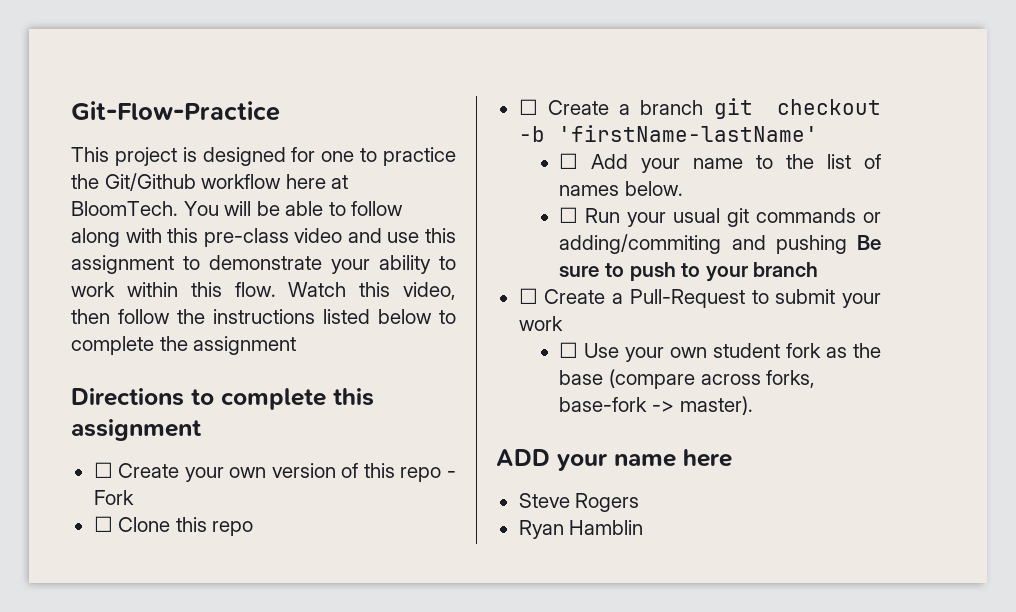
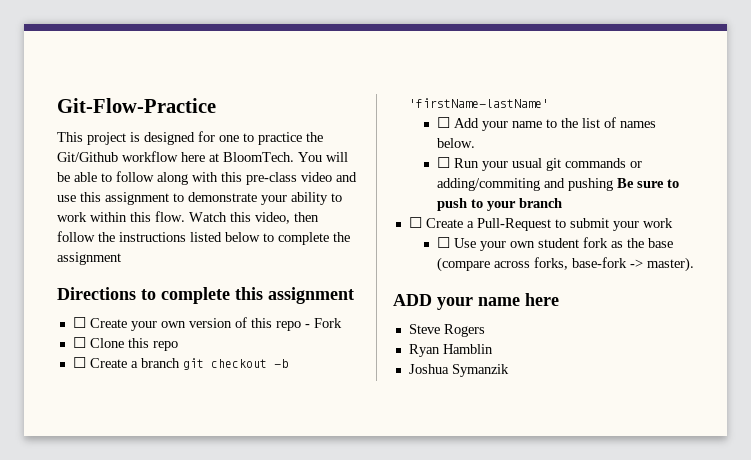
+ Joshua Symanzik

